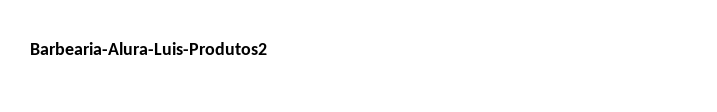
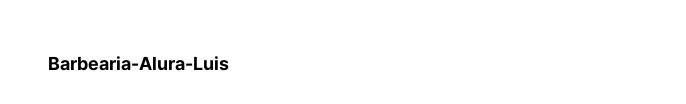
- Barbearia-Alura-Luis-Produtos2
+ Barbearia-Alura-Luis

